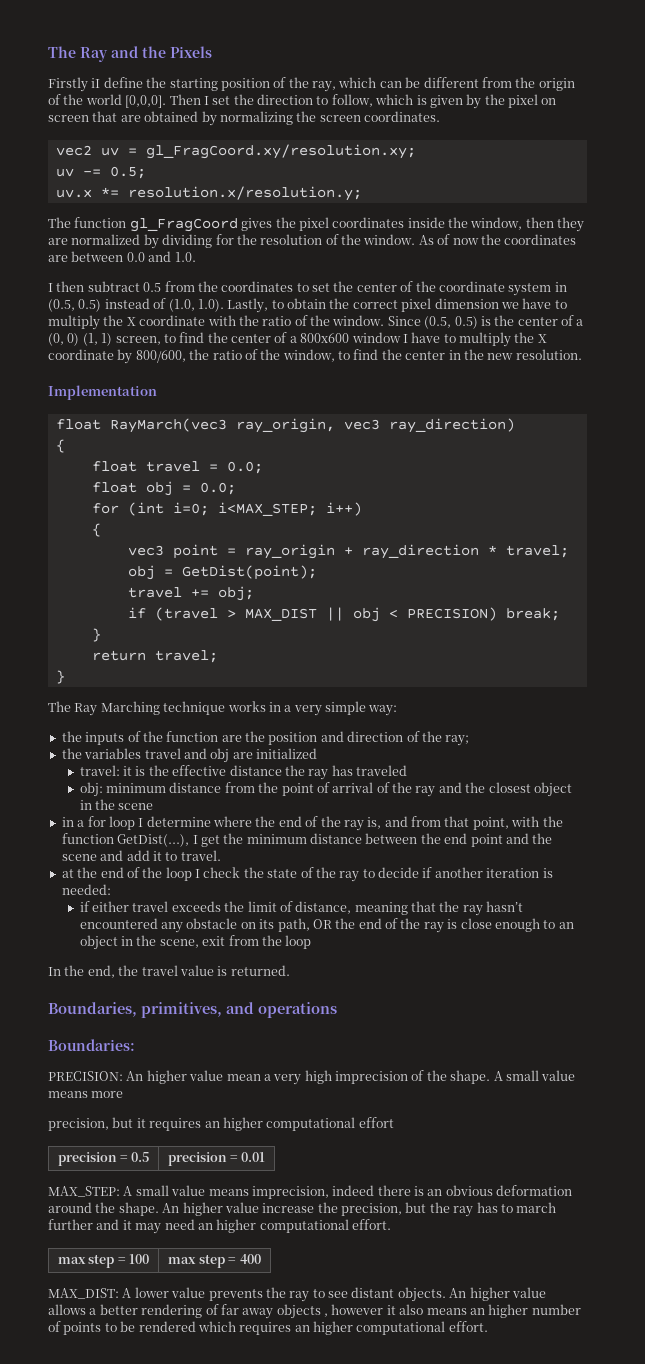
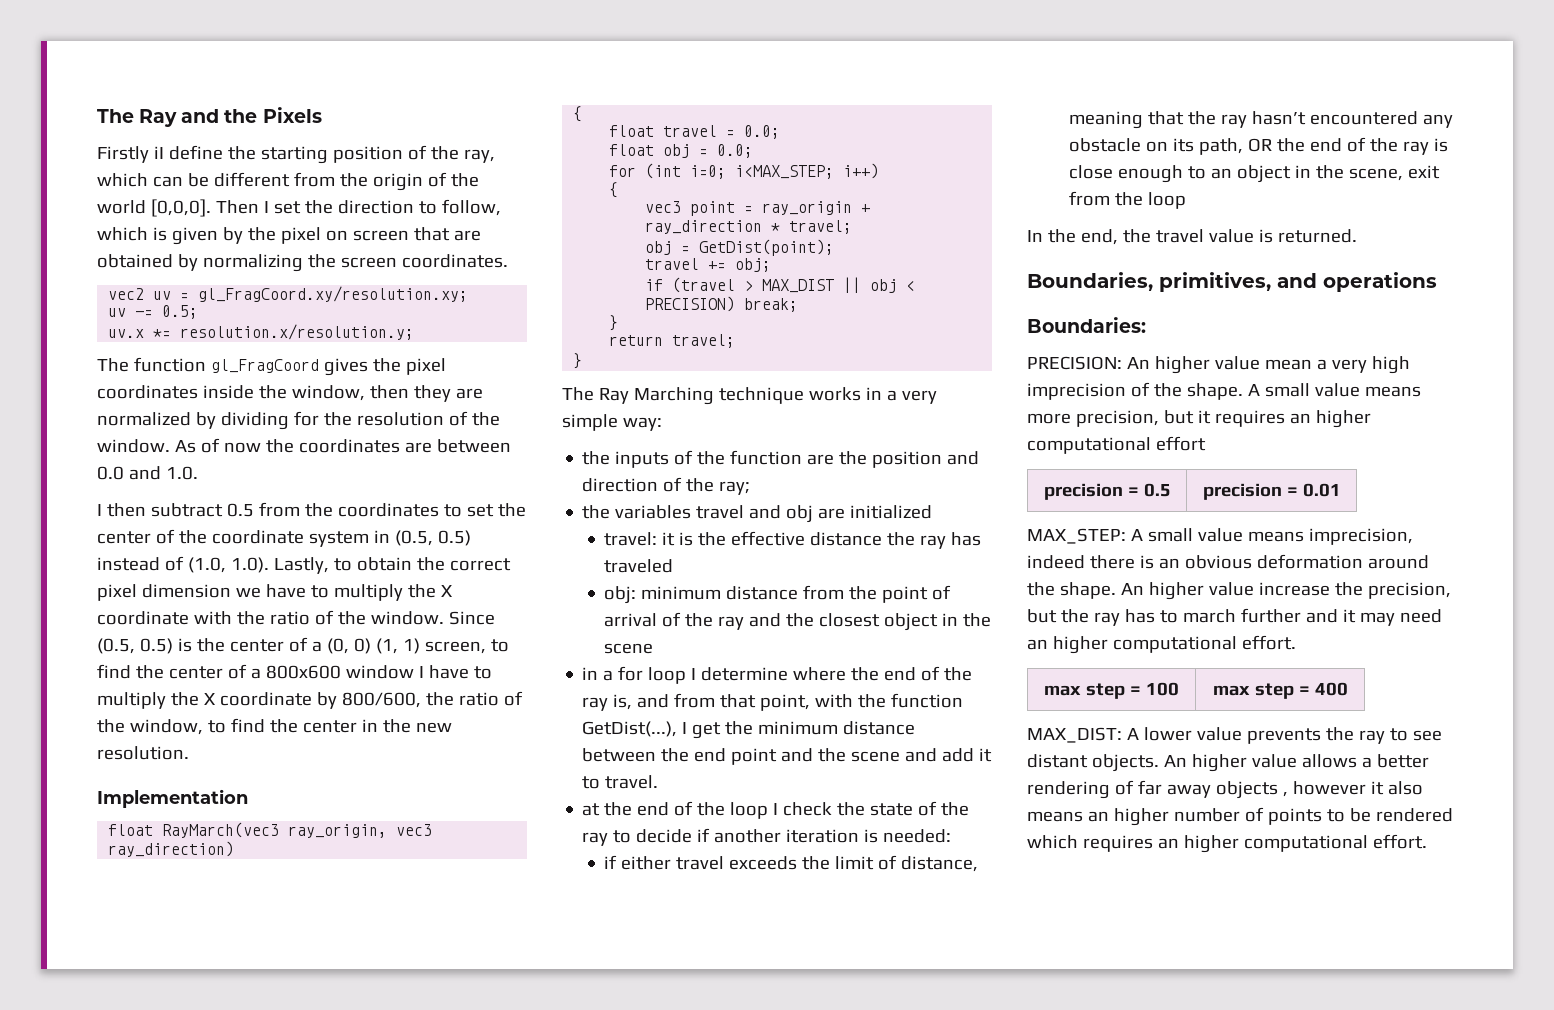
- A small value means more
- precision, but it requires an higher computational effort
+ A small value means more precision, but it requires an higher computational effort

